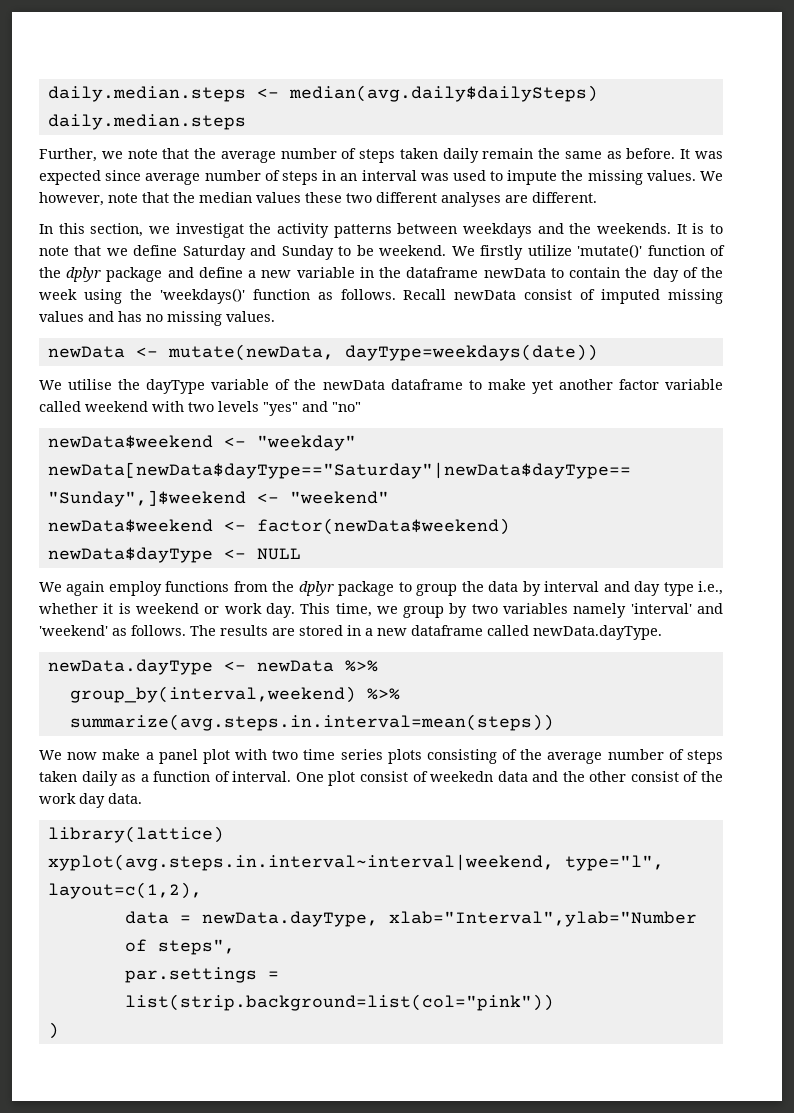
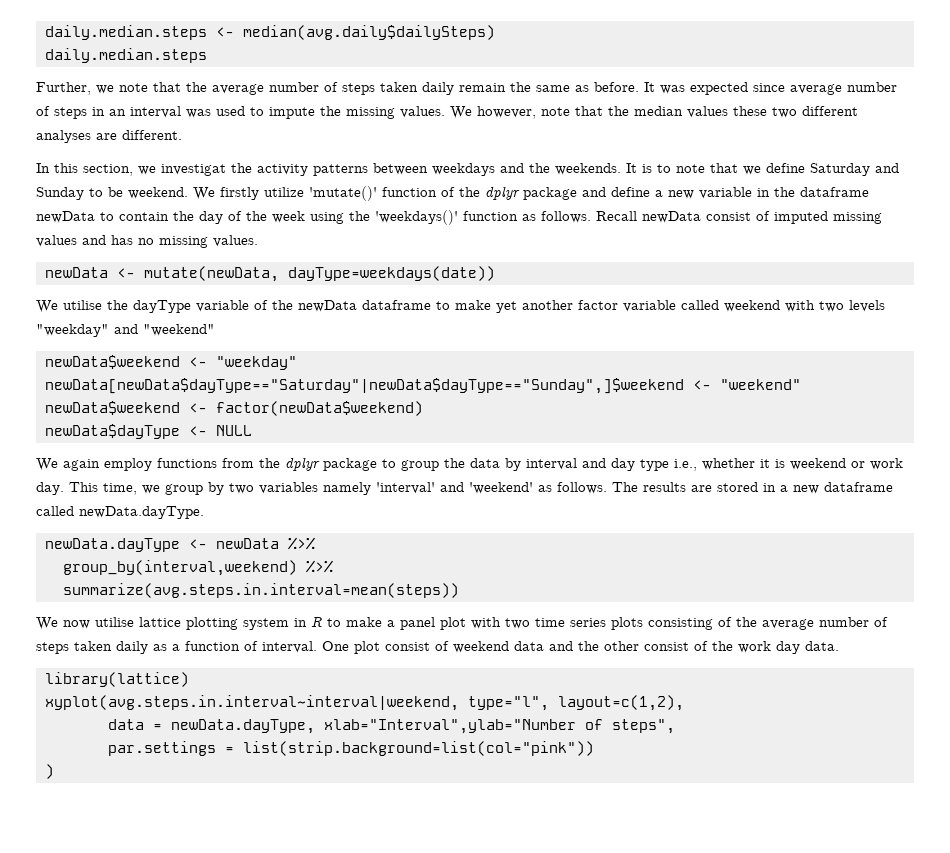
- We utilise the dayType variable of the newData dataframe to make yet another factor variable called weekend with two levels "yes" and "no"
+ We utilise the dayType variable of the newData dataframe to make yet another factor variable called weekend with two levels "weekday" and "weekend"
- We now make a panel plot with two time series plots consisting of the average number of steps taken daily as a function of interval.
+ We now utilise lattice plotting system in R to make a panel plot with two time series plots consisting of the average number of steps taken daily as a function of interval.
- One plot consist of weekedn data and the other consist of the work day data.
+ One plot consist of weekend data and the other consist of the work day data.

